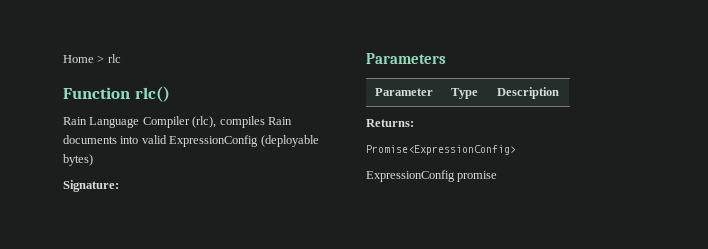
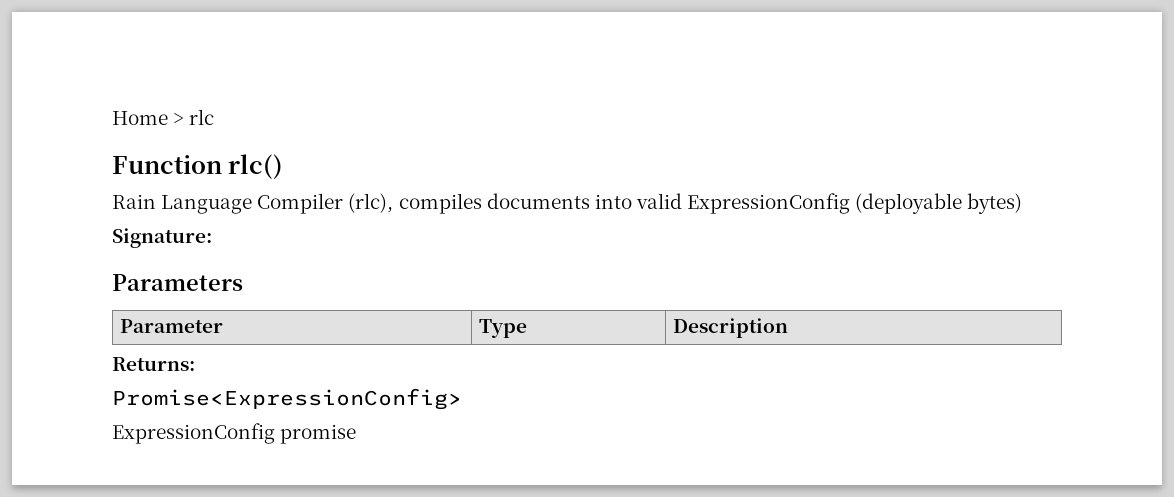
- Rain Language Compiler (rlc), compiles Rain documents into valid ExpressionConfig (deployable bytes)
+ Rain Language Compiler (rlc), compiles documents into valid ExpressionConfig (deployable bytes)

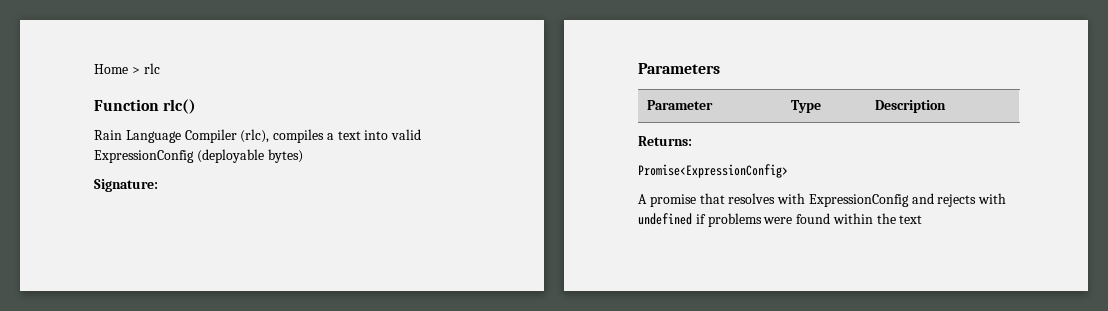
- Rain Language Compiler (rlc), compiles documents into valid ExpressionConfig (deployable bytes)
+ Rain Language Compiler (rlc), compiles a text into valid ExpressionConfig (deployable bytes)
- ExpressionConfig promise
+ A promise that resolves with ExpressionConfig and rejects with undefined if problems were found within the text

